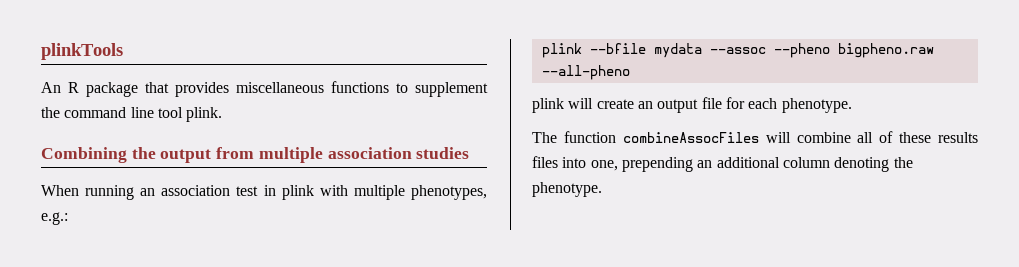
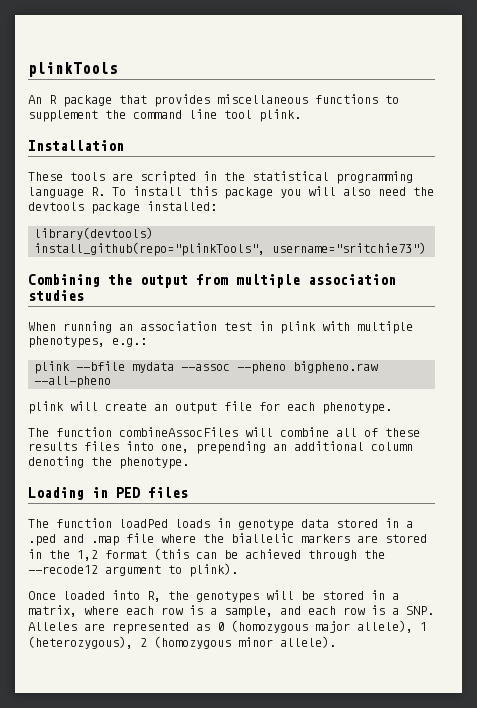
+ Installation
+ These tools are scripted in the statistical programming language R. To install this package you will also need the devtools package installed:
+ library(devtools)
+ install_github(repo="plinkTools", username="sritchie73")
+ Loading in PED files
+ The function loadPed loads in genotype data stored in a .ped and .map file where the biallelic markers are stored in the 1,2 format (this can be achieved through the --recode12 argument to plink).
+ Once loaded into R, the genotypes will be stored in a matrix, where each row is a sample, and each row is a SNP. Alleles are represented as 0 (homozygous major allele), 1 (heterozygous), 2 (homozygous minor allele).

